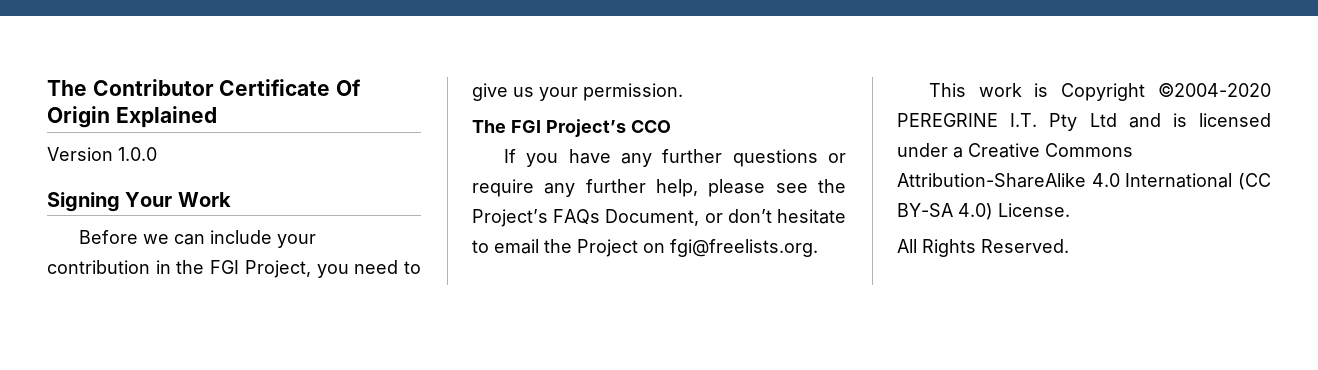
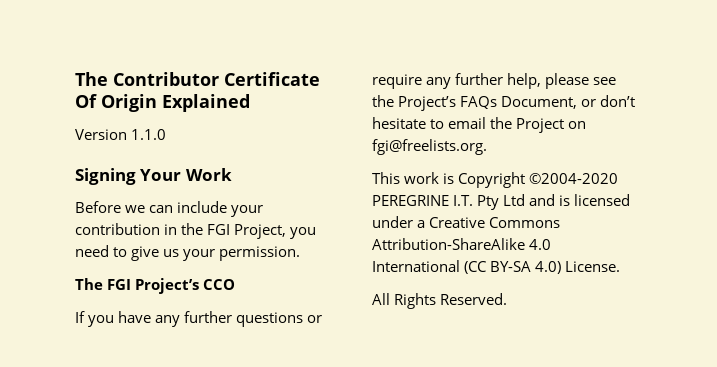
- Version 1.0.0
+ Version 1.1.0

